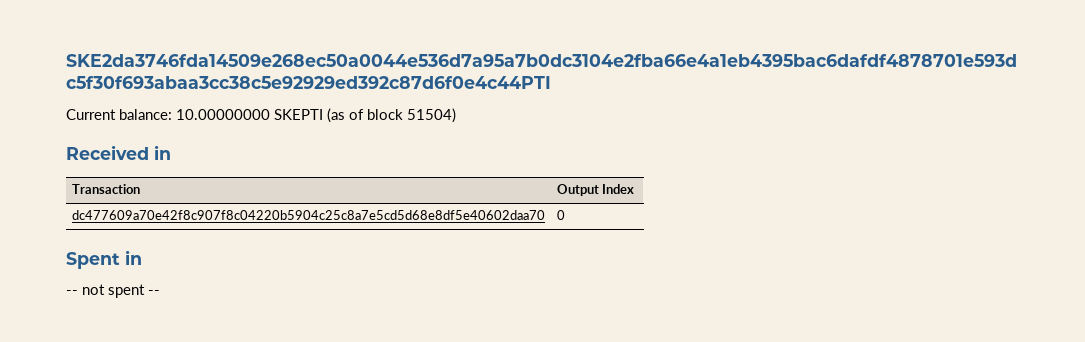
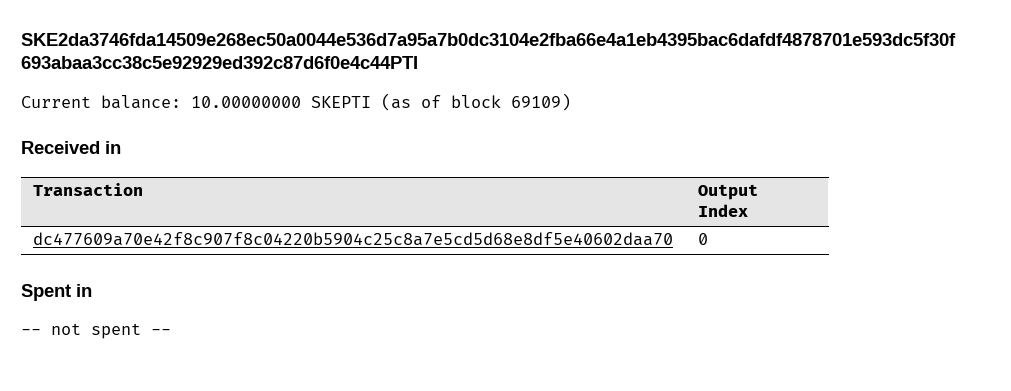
- Current balance: 10.00000000 SKEPTI (as of block 51504)
+ Current balance: 10.00000000 SKEPTI (as of block 69109)

